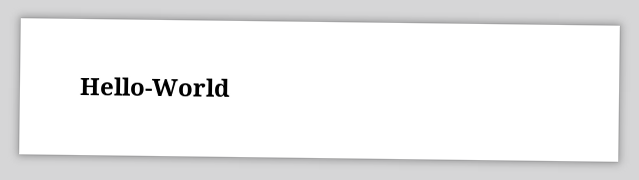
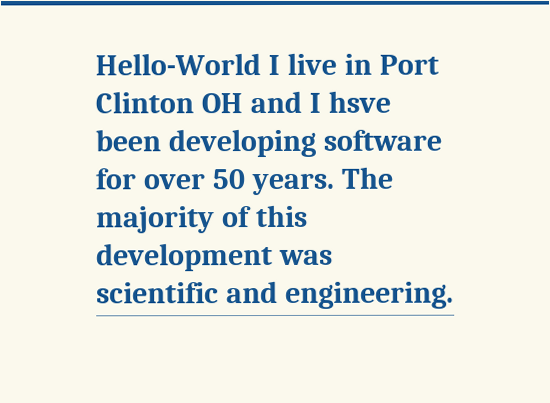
- Hello-World
+ Hello-World I live in Port Clinton OH and I hsve been developing software for over 50 years. The majority of this development was scientific and engineering.

